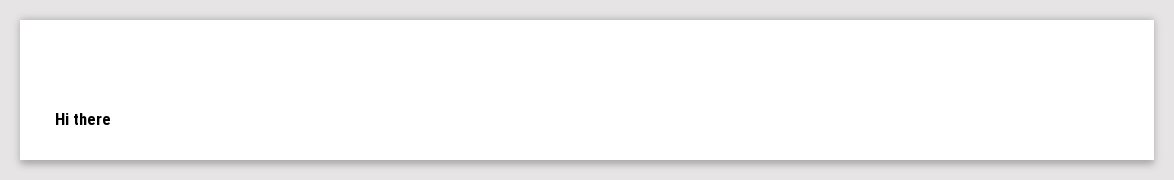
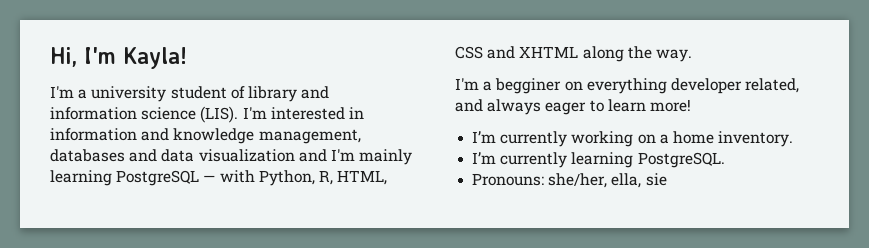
- Hi there
+ Hi, I'm Kayla!
+ I'm a university student of library and information science (LIS). I'm interested in information and knowledge management, databases and data visualization and I'm mainly learning PostgreSQL — with Python, R, HTML, CSS and XHTML along the way.
+ I'm a begginer on everything developer related, and always eager to learn more!
+ I’m currently working on a home inventory.
+ I’m currently learning PostgreSQL.
+ Pronouns: she/her, ella, sie

